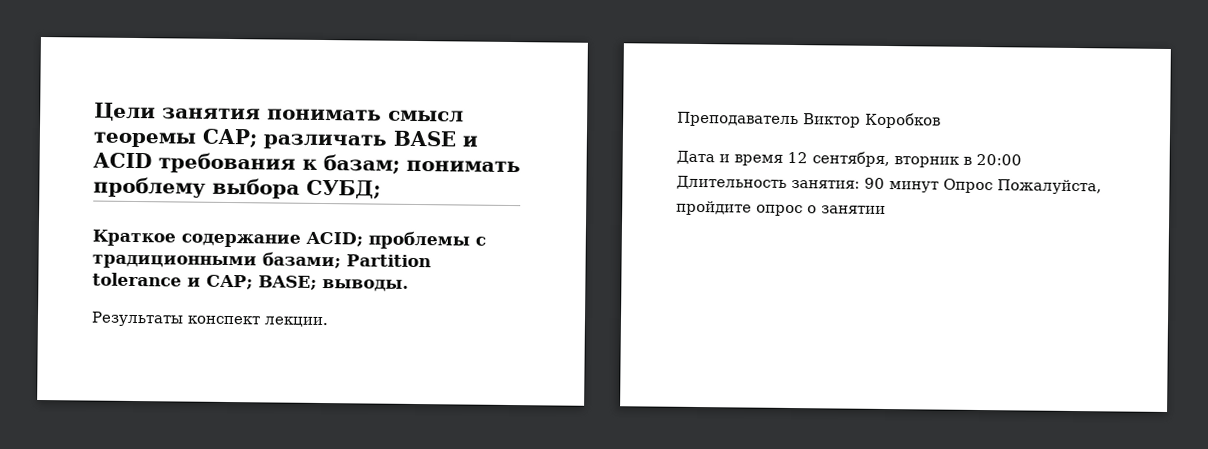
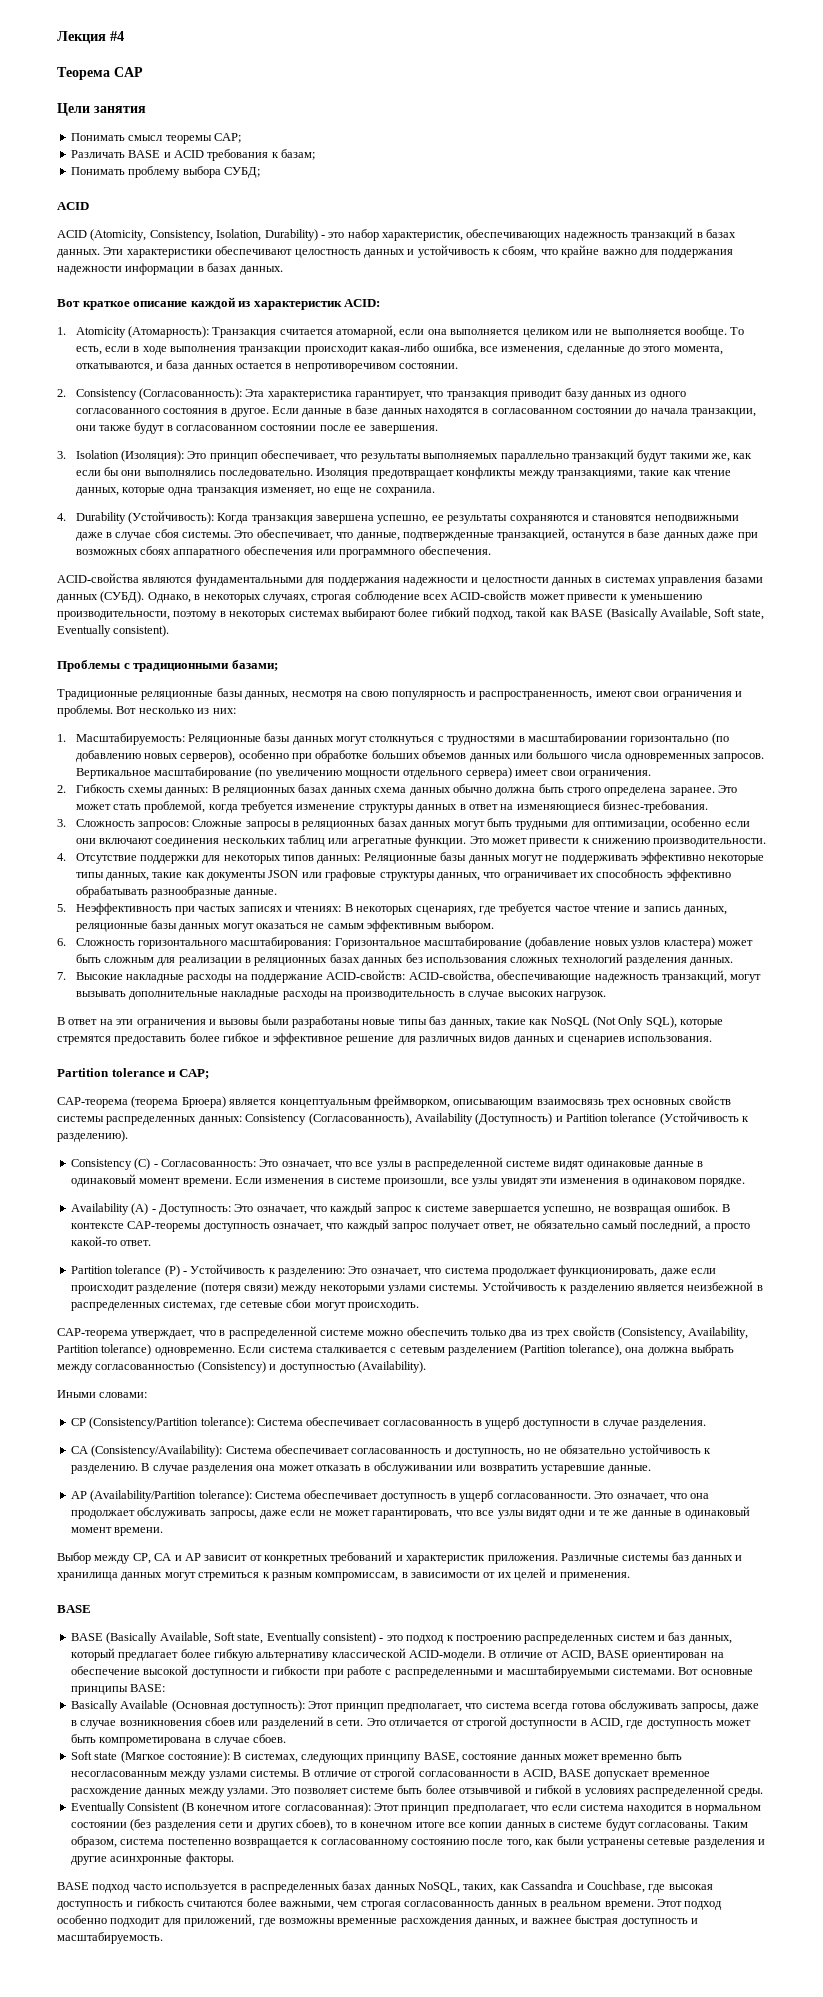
+ Лекция #4
+ Теорема CAP
- Цели занятия понимать смысл теоремы CAP; различать BASE и ACID требования к базам; понимать проблему выбора СУБД;
- Краткое содержание ACID; проблемы с традиционными базами; Partition tolerance и CAP; BASE; выводы.
- Результаты конспект лекции.
- Преподаватель Виктор Коробков
- Дата и время 12 сентября, вторник в 20:00 Длительность занятия: 90 минут Опрос Пожалуйста, пройдите опрос о занятии
+ Цели занятия
+ Понимать смысл теоремы CAP;
+ Различать BASE и ACID требования к базам;
+ Понимать проблему выбора СУБД;
+ ACID
+ ACID (Atomicity, Consistency, Isolation, Durability) - это набор характеристик, обеспечивающих надежность транзакций в базах данных. Эти характеристики обеспечивают целостность данных и устойчивость к сбоям, что крайне важно для поддержания надежности информации в базах данных.
+ Вот краткое описание каждой из характеристик ACID:
+ 1. Atomicity (Атомарность): Транзакция считается атомарной, если она выполняется целиком или не выполняется вообще. То есть, если в ходе выполнения транзакции происходит какая-либо ошибка, все изменения, сделанные до этого момента, откатываются, и база данных остается в непротиворечивом состоянии.
+ 2. Consistency (Согласованность): Эта характеристика гарантирует, что транзакция приводит базу данных из одного согласованного состояния в другое. Если данные в базе данных находятся в согласованном состоянии до начала транзакции, они также будут в согласованном состоянии после ее завершения.
+ 3. Isolation (Изоляция): Это принцип обеспечивает, что результаты выполняемых параллельно транзакций будут такими же, как если бы они выполнялись последовательно. Изоляция предотвращает конфликты между транзакциями, такие как чтение данных, которые одна транзакция изменяет, но еще не сохранила.
+ 4. Durability (Устойчивость): Когда транзакция завершена успешно, ее результаты сохраняются и становятся неподвижными даже в случае сбоя системы. Это обеспечивает, что данные, подтвержденные транзакцией, останутся в базе данных даже при возможных сбоях аппаратного обеспечения или программного обеспечения.
+ ACID-свойства являются фундаментальными для поддержания надежности и целостности данных в системах управления базами данных (СУБД). Однако, в некоторых случаях, строгая соблюдение всех ACID-свойств может привести к уменьшению производительности, поэтому в некоторых системах выбирают более гибкий подход, такой как BASE (Basically Available, Soft state, Eventually consistent).
+ Проблемы с традиционными базами;
+ Традиционные реляционные базы данных, несмотря на свою популярность и распространенность, имеют свои ограничения и проблемы. Вот несколько из них:
+ 1. Масштабируемость: Реляционные базы данных могут столкнуться с трудностями в масштабировании горизонтально (по добавлению новых серверов), особенно при обработке больших объемов данных или большого числа одновременных запросов. Вертикальное масштабирование (по увеличению мощности отдельного сервера) имеет свои ограничения.
+ 2. Гибкость схемы данных: В реляционных базах данных схема данных обычно должна быть строго определена заранее. Это может стать проблемой, когда требуется изменение структуры данных в ответ на изменяющиеся бизнес-требования.
+ 3. Сложность запросов: Сложные запросы в реляционных базах данных могут быть трудными для оптимизации, особенно если они включают соединения нескольких таблиц или агрегатные функции. Это может привести к снижению производительности.
+ 4. Отсутствие поддержки для некоторых типов данных: Реляционные базы данных могут не поддерживать эффективно некоторые типы данных, такие как документы JSON или графовые структуры данных, что ограничивает их способность эффективно обрабатывать разнообразные данные.
+ 5. Неэффективность при частых записях и чтениях: В некоторых сценариях, где требуется частое чтение и запись данных, реляционные базы данных могут оказаться не самым эффективным выбором.
+ 6. Сложность горизонтального масштабирования: Горизонтальное масштабирование (добавление новых узлов кластера) может быть сложным для реализации в реляционных базах данных без использования сложных технологий разделения данных.
+ 7. Высокие накладные расходы на поддержание ACID-свойств: ACID-свойства, обеспечивающие надежность транзакций, могут вызывать дополнительные накладные расходы на производительность в случае высоких нагрузок.
+ В ответ на эти ограничения и вызовы были разработаны новые типы баз данных, такие как NoSQL (Not Only SQL), которые стремятся предоставить более гибкое и эффективное решение для различных видов данных и сценариев использования.
+ Partition tolerance и CAP;
+ CAP-теорема (теорема Брюера) является концептуальным фреймворком, описывающим взаимосвязь трех основных свойств системы распределенных данных: Consistency (Согласованность), Availability (Доступность) и Partition tolerance (Устойчивость к разделению).
+ Consistency (C) - Согласованность: Это означает, что все узлы в распределенной системе видят одинаковые данные в одинаковый момент времени. Если изменения в системе произошли, все узлы увидят эти изменения в одинаковом порядке.
+ Availability (A) - Доступность: Это означает, что каждый запрос к системе завершается успешно, не возвращая ошибок. В контексте CAP-теоремы доступность означает, что каждый запрос получает ответ, не обязательно самый последний, а просто какой-то ответ.
+ Partition tolerance (P) - Устойчивость к разделению: Это означает, что система продолжает функционировать, даже если происходит разделение (потеря связи) между некоторыми узлами системы. Устойчивость к разделению является неизбежной в распределенных системах, где сетевые сбои могут происходить.
+ CAP-теорема утверждает, что в распределенной системе можно обеспечить только два из трех свойств (Consistency, Availability, Partition tolerance) одновременно. Если система сталкивается с сетевым разделением (Partition tolerance), она должна выбрать между согласованностью (Consistency) и доступностью (Availability).
+ Иными словами:
+ CP (Consistency/Partition tolerance): Система обеспечивает согласованность в ущерб доступности в случае разделения.
+ CA (Consistency/Availability): Система обеспечивает согласованность и доступность, но не обязательно устойчивость к разделению. В случае разделения она может отказать в обслуживании или возвратить устаревшие данные.
+ AP (Availability/Partition tolerance): Система обеспечивает доступность в ущерб согласованности. Это означает, что она продолжает обслуживать запросы, даже если не может гарантировать, что все узлы видят одни и те же данные в одинаковый момент времени.
+ Выбор между CP, CA и AP зависит от конкретных требований и характеристик приложения. Различные системы баз данных и хранилища данных могут стремиться к разным компромиссам, в зависимости от их целей и применения.
+ BASE
+ BASE (Basically Available, Soft state, Eventually consistent) - это подход к построению распределенных систем и баз данных, который предлагает более гибкую альтернативу классической ACID-модели. В отличие от ACID, BASE ориентирован на обеспечение высокой доступности и гибкости при работе с распределенными и масштабируемыми системами. Вот основные принципы BASE:
+ Basically Available (Основная доступность): Этот принцип предполагает, что система всегда готова обслуживать запросы, даже в случае возникновения сбоев или разделений в сети. Это отличается от строгой доступности в ACID, где доступность может быть компрометирована в случае сбоев.
+ Soft state (Мягкое состояние): В системах, следующих принципу BASE, состояние данных может временно быть несогласованным между узлами системы. В отличие от строгой согласованности в ACID, BASE допускает временное расхождение данных между узлами. Это позволяет системе быть более отзывчивой и гибкой в условиях распределенной среды.
+ Eventually Consistent (В конечном итоге согласованная): Этот принцип предполагает, что если система находится в нормальном состоянии (без разделения сети и других сбоев), то в конечном итоге все копии данных в системе будут согласованы. Таким образом, система постепенно возвращается к согласованному состоянию после того, как были устранены сетевые разделения и другие асинхронные факторы.
+ BASE подход часто используется в распределенных базах данных NoSQL, таких, как Cassandra и Couchbase, где высокая доступность и гибкость считаются более важными, чем строгая согласованность данных в реальном времени. Этот подход особенно подходит для приложений, где возможны временные расхождения данных, и важнее быстрая доступность и масштабируемость.

